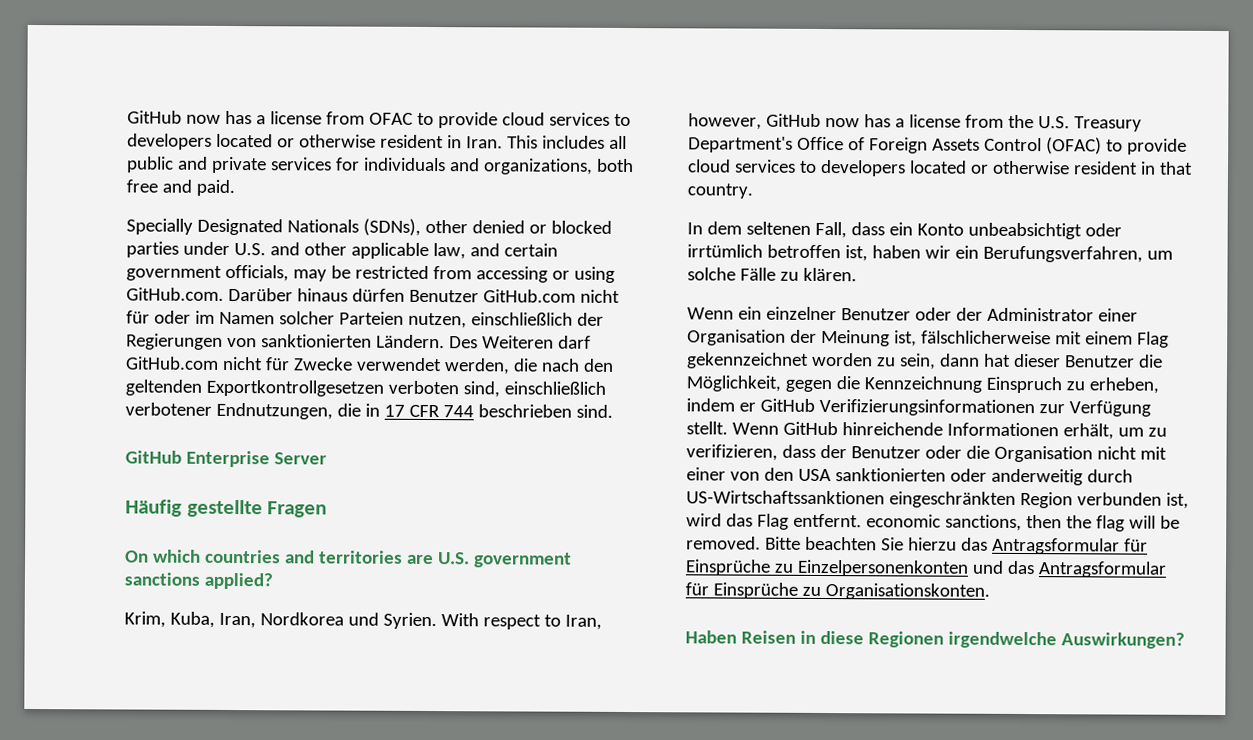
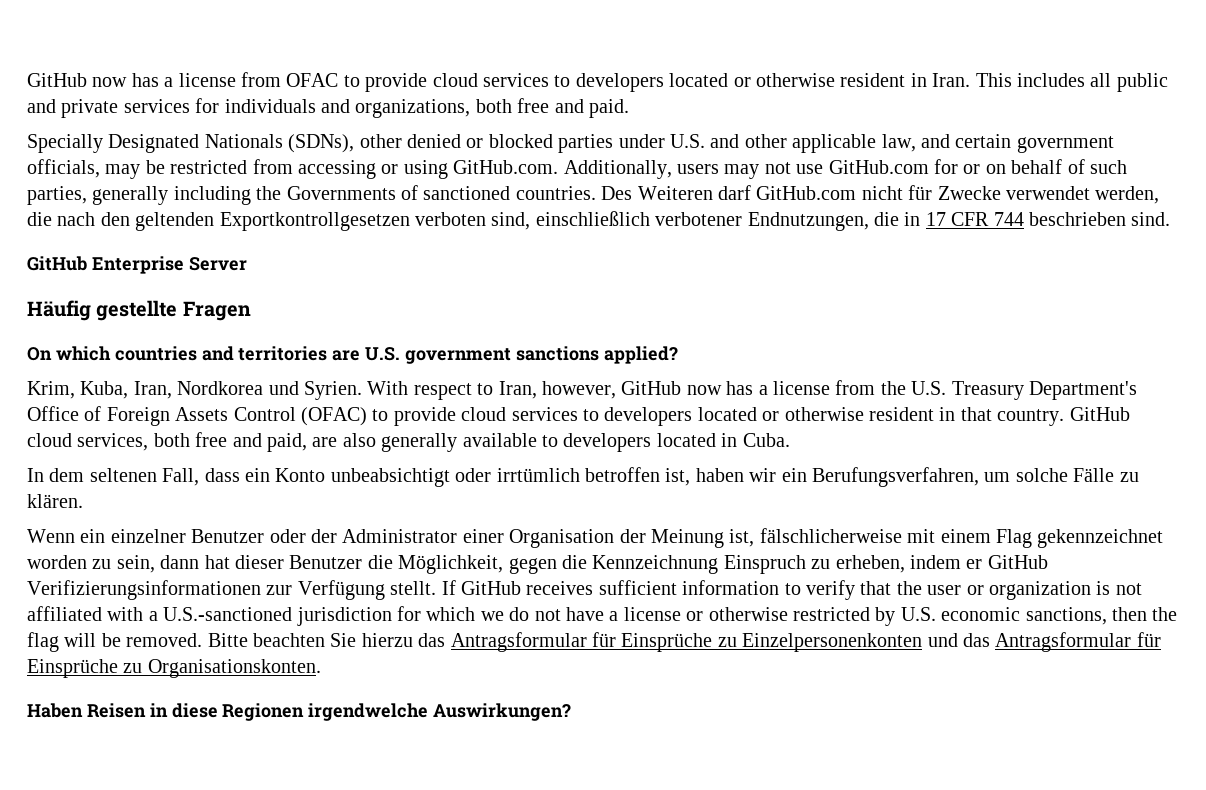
- Specially Designated Nationals (SDNs), other denied or blocked parties under U.S. and other applicable law, and certain government officials, may be restricted from accessing or using GitHub.com. Darüber hinaus dürfen Benutzer GitHub.com nicht für oder im Namen solcher Parteien nutzen, einschließlich der Regierungen von sanktionierten Ländern.
+ Specially Designated Nationals (SDNs), other denied or blocked parties under U.S. and other applicable law, and certain government officials, may be restricted from accessing or using GitHub.com. Additionally, users may not use GitHub.com for or on behalf of such parties, generally including the Governments of sanctioned countries.
+ GitHub cloud services, both free and paid, are also generally available to developers located in Cuba.
- Wenn GitHub hinreichende Informationen erhält, um zu verifizieren, dass der Benutzer oder die Organisation nicht mit einer von den USA sanktionierten oder anderweitig durch US-Wirtschaftssanktionen eingeschränkten Region verbunden ist, wird das Flag entfernt. economic sanctions, then the flag will be removed.
+ If GitHub receives sufficient information to verify that the user or organization is not affiliated with a U.S.-sanctioned jurisdiction for which we do not have a license or otherwise restricted by U.S. economic sanctions, then the flag will be removed.

